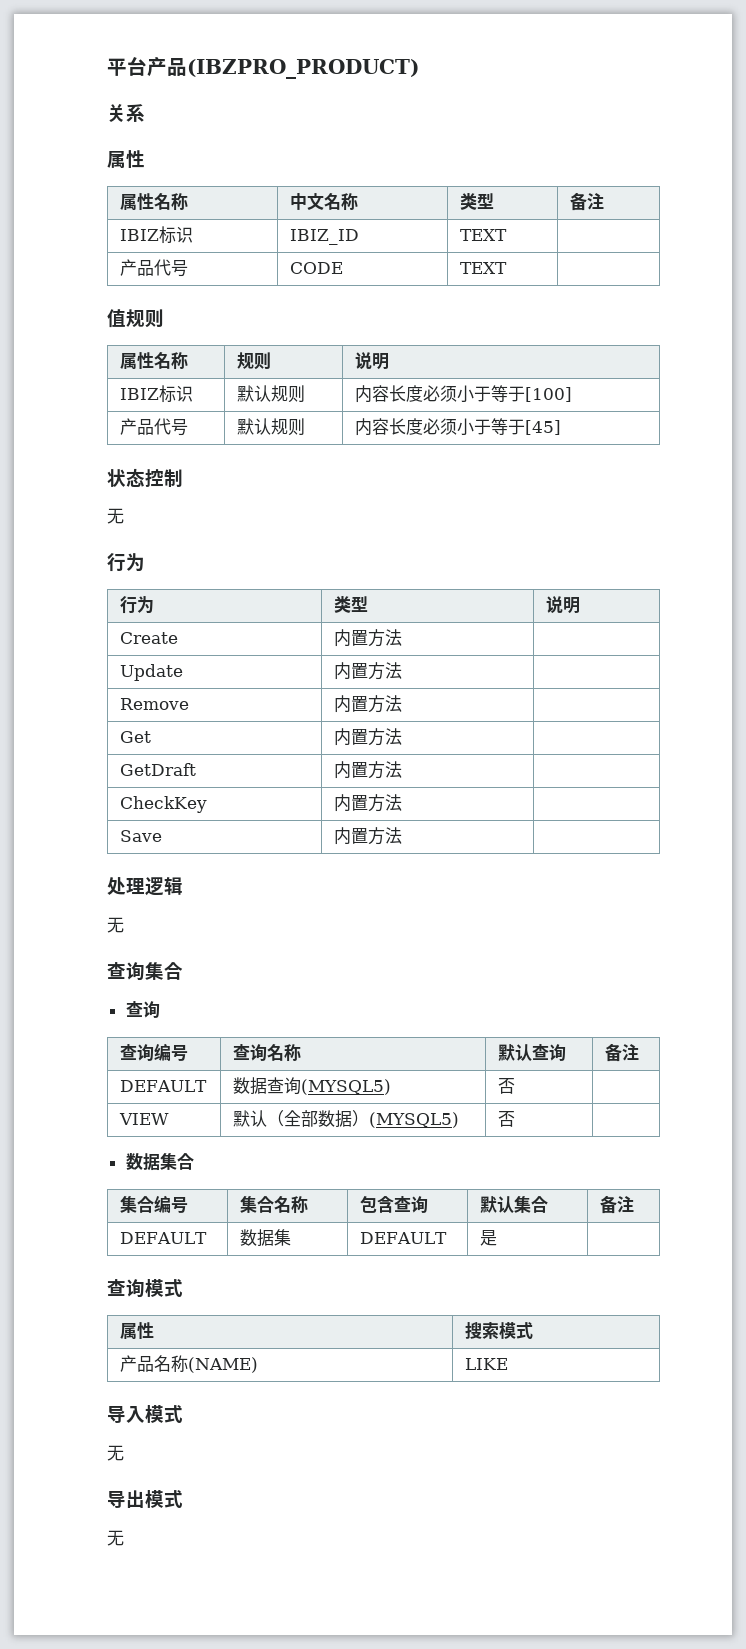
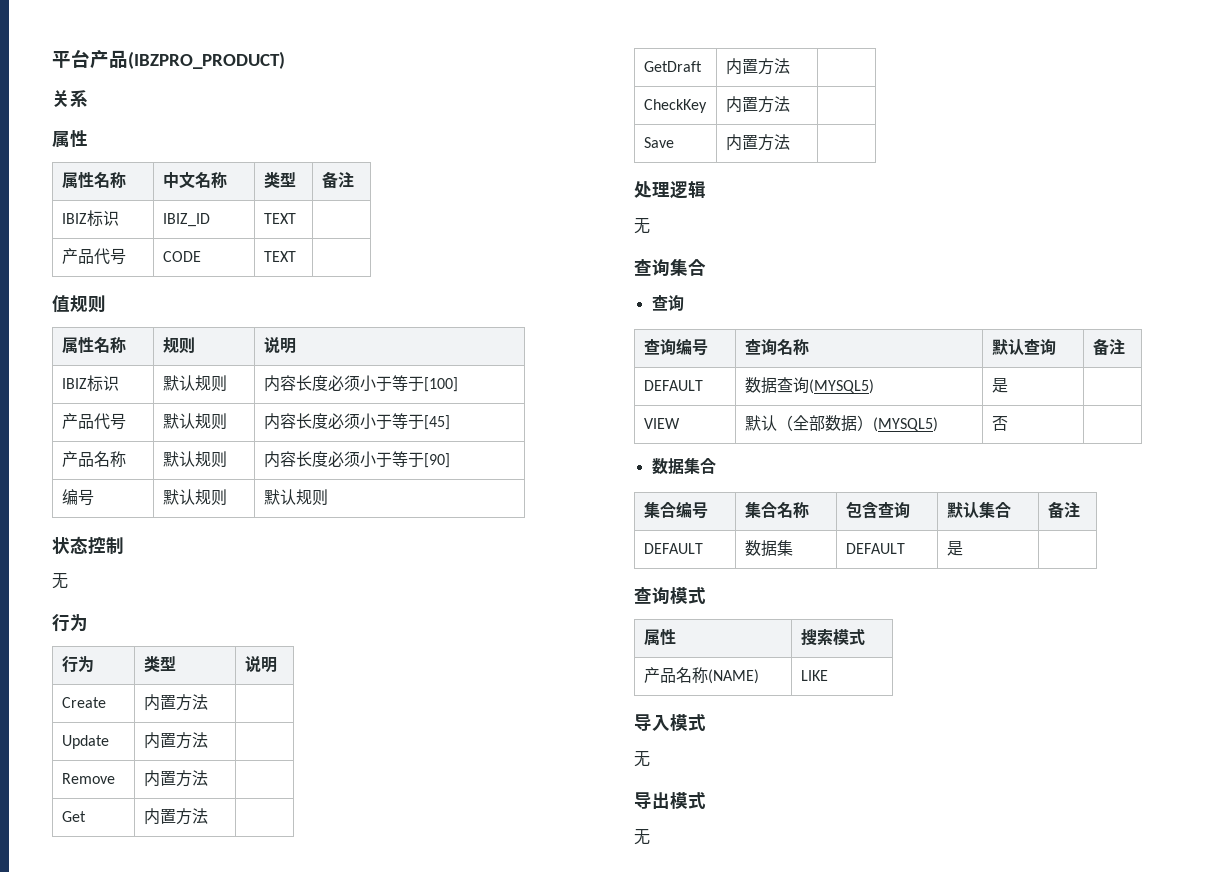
+ 产品名称 | 默认规则 | 内容长度必须小于等于[90]
+ 编号 | 默认规则 | 默认规则
- DEFAULT | 数据查询(MYSQL5) | 否 |
+ DEFAULT | 数据查询(MYSQL5) | 是 |

